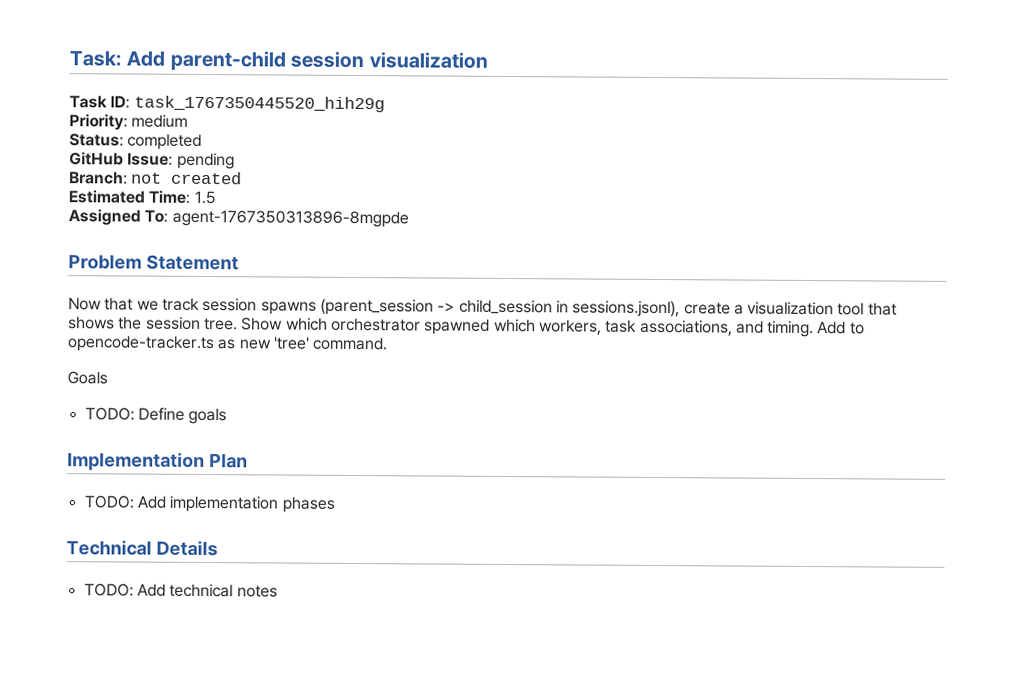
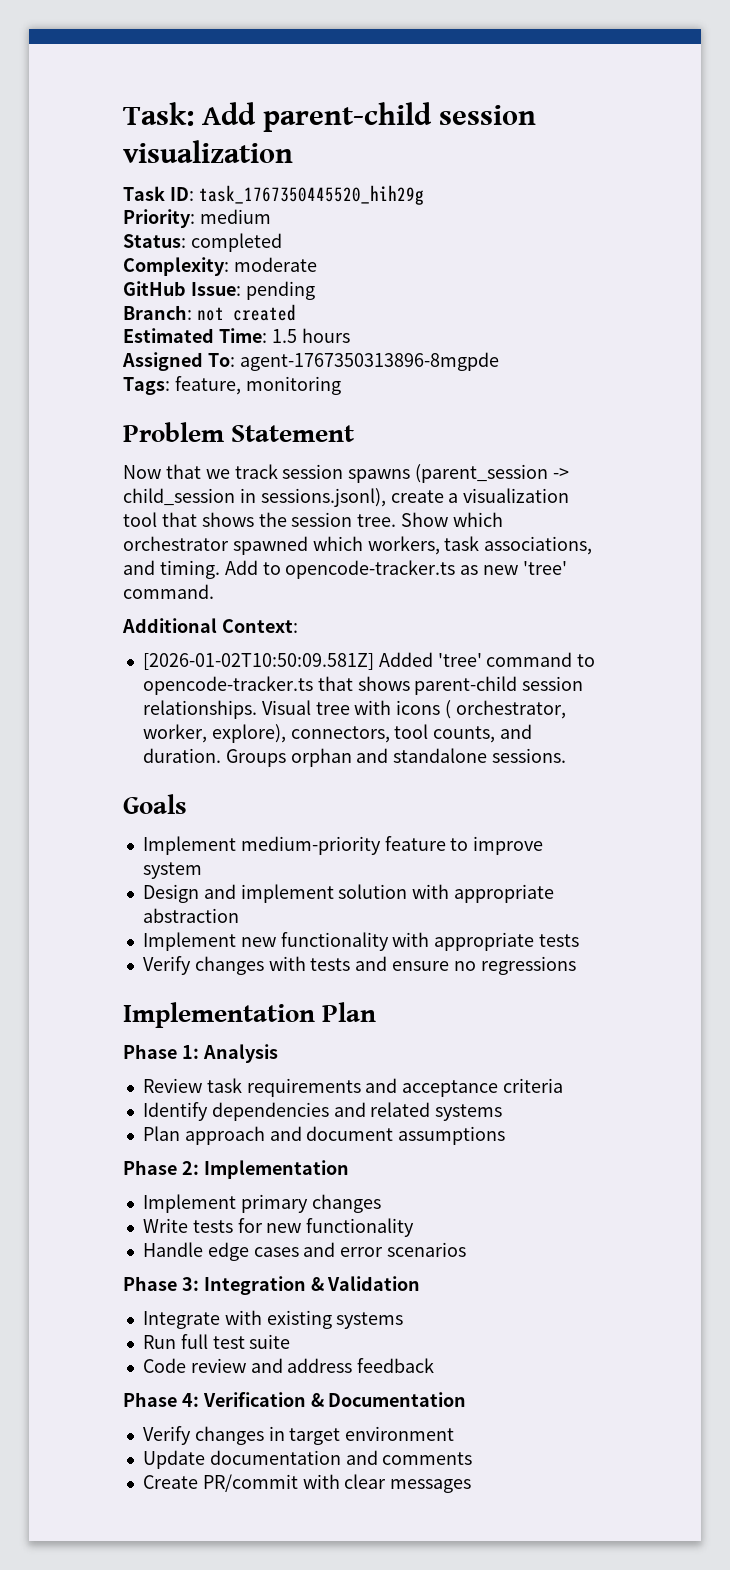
+ Complexity: moderate
- Estimated Time: 1.5
+ Estimated Time: 1.5 hours
+ Tags: feature, monitoring
+ Additional Context:
+ [2026-01-02T10:50:09.581Z] Added 'tree' command to opencode-tracker.ts that shows parent-child session relationships. Visual tree with icons ( orchestrator, worker, explore), connectors, tool counts, and duration. Groups orphan and standalone sessions.
  Goals
- TODO: Define goals
+ Implement medium-priority feature to improve system
+ Design and implement solution with appropriate abstraction
+ Implement new functionality with appropriate tests
+ Verify changes with tests and ensure no regressions
  Implementation Plan
- TODO: Add implementation phases
- Technical Details
- TODO: Add technical notes
+ Phase 1: Analysis
+ Review task requirements and acceptance criteria
+ Identify dependencies and related systems
+ Plan approach and document assumptions
+ Phase 2: Implementation
+ Implement primary changes
+ Write tests for new functionality
+ Handle edge cases and error scenarios
+ Phase 3: Integration & Validation
+ Integrate with existing systems
+ Run full test suite
+ Code review and address feedback
+ Phase 4: Verification & Documentation
+ Verify changes in target environment
+ Update documentation and comments
+ Create PR/commit with clear messages

